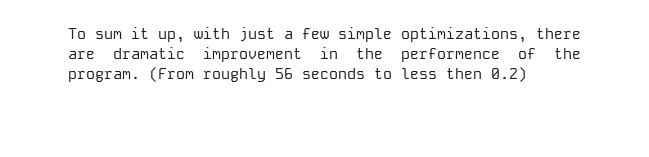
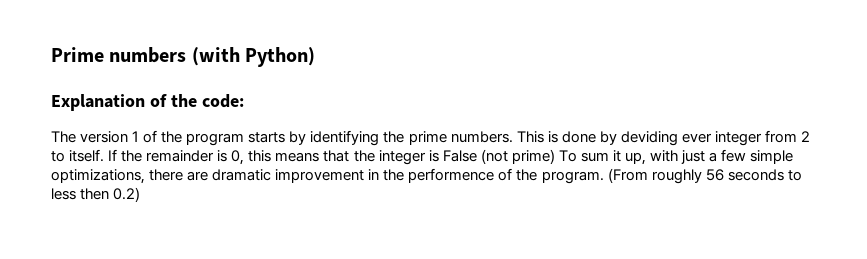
- To sum it up, with just a few simple optimizations, there are dramatic improvement in the performence of the program.
+ Prime numbers (with Python)
+ Explanation of the code:
+ The version 1 of the program starts by identifying the prime numbers. This is done by deviding ever integer from 2 to itself. If the remainder is 0, this means that the integer is False (not prime) To sum it up, with just a few simple optimizations, there are dramatic improvement in the performence of the program.

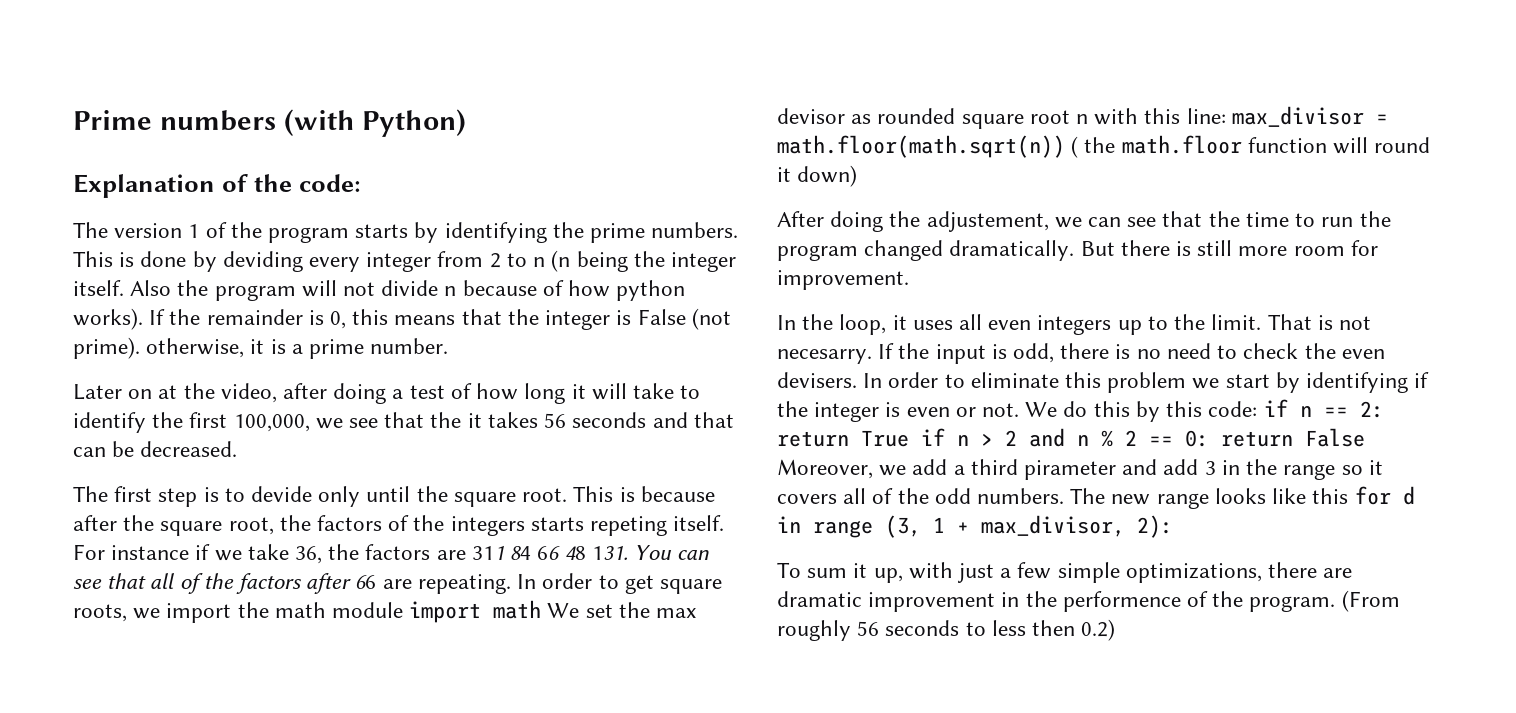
- This is done by deviding ever integer from 2 to itself.
+ This is done by deviding every integer from 2 to n (n being the integer itself. Also the program will not divide n because of how python works).
- If the remainder is 0, this means that the integer is False (not prime) To sum it up, with just a few simple optimizations, there are dramatic improvement in the performence of the program.
+ If the remainder is 0, this means that the integer is False (not prime). otherwise, it is a prime number.
+ Later on at the video, after doing a test of how long it will take to identify the first 100,000, we see that the it takes 56 seconds and that can be decreased.
+ The first step is to devide only until the square root. This is because after the square root, the factors of the integers starts repeting itself. For instance if we take 36, the factors are 311 84 66 48 131. You can see that all of the factors after 66 are repeating. In order to get square roots, we import the math module import math We set the max devisor as rounded square root n with this line: max_divisor = math.floor(math.sqrt(n)) ( the math.floor function will round it down)
+ After doing the adjustement, we can see that the time to run the program changed dramatically. But there is still more room for improvement.
+ In the loop, it uses all even integers up to the limit. That is not necesarry. If the input is odd, there is no need to check the even devisers. In order to eliminate this problem we start by identifying if the integer is even or not. We do this by this code: if n == 2: return True if n > 2 and n % 2 == 0: return False Moreover, we add a third pirameter and add 3 in the range so it covers all of the odd numbers. The new range looks like this for d in range (3, 1 + max_divisor, 2):
+ To sum it up, with just a few simple optimizations, there are dramatic improvement in the performence of the program.

